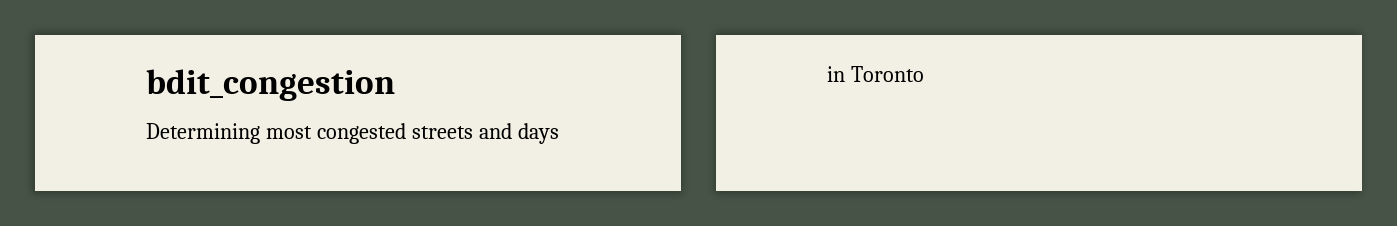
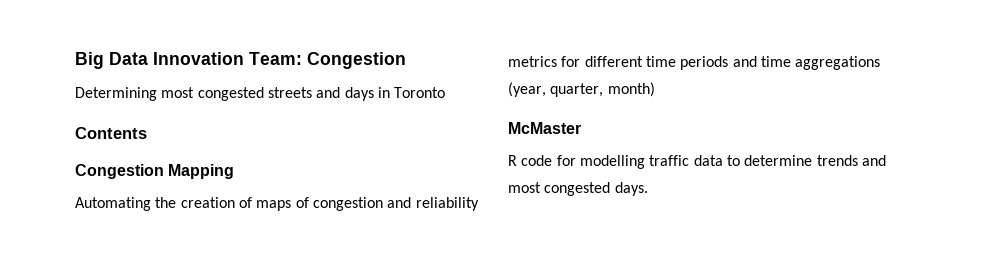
- bdit_congestion
+ Big Data Innovation Team: Congestion
+ Contents
+ Congestion Mapping
+ Automating the creation of maps of congestion and reliability metrics for different time periods and time aggregations (year, quarter, month)
+ McMaster
+ R code for modelling traffic data to determine trends and most congested days.

